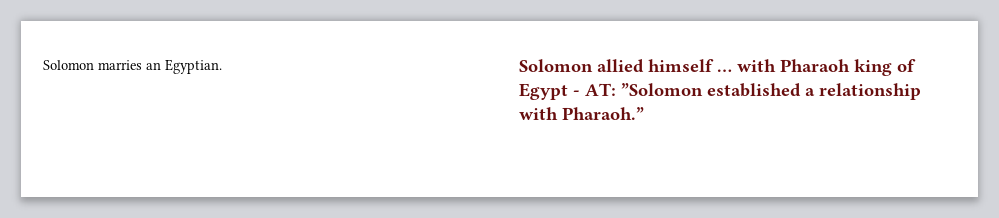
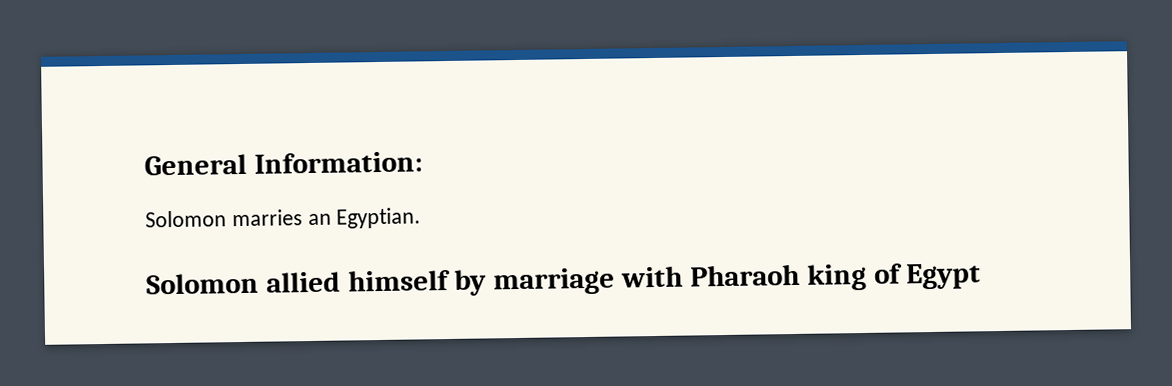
+ General Information:
- Solomon allied himself … with Pharaoh king of Egypt - AT: ”Solomon established a relationship with Pharaoh.”
+ Solomon allied himself by marriage with Pharaoh king of Egypt

